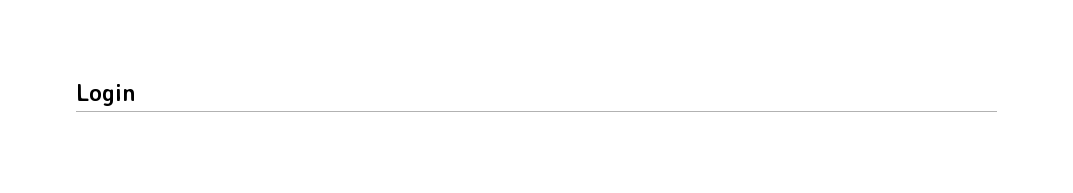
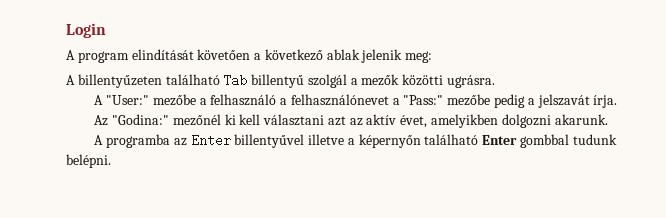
+ A program elindítását követően a következő ablak jelenik meg:
+ A billentyűzeten található Tab billentyű szolgál a mezők közötti ugrásra.
+ A "User:" mezőbe a felhasználó a felhasználónevet a "Pass:" mezőbe pedig a jelszavát írja.
+ Az "Godina:" mezőnél ki kell választani azt az aktív évet, amelyikben dolgozni akarunk.
+ A programba az Enter billentyűvel illetve a képernyőn található Enter gombbal tudunk belépni.

